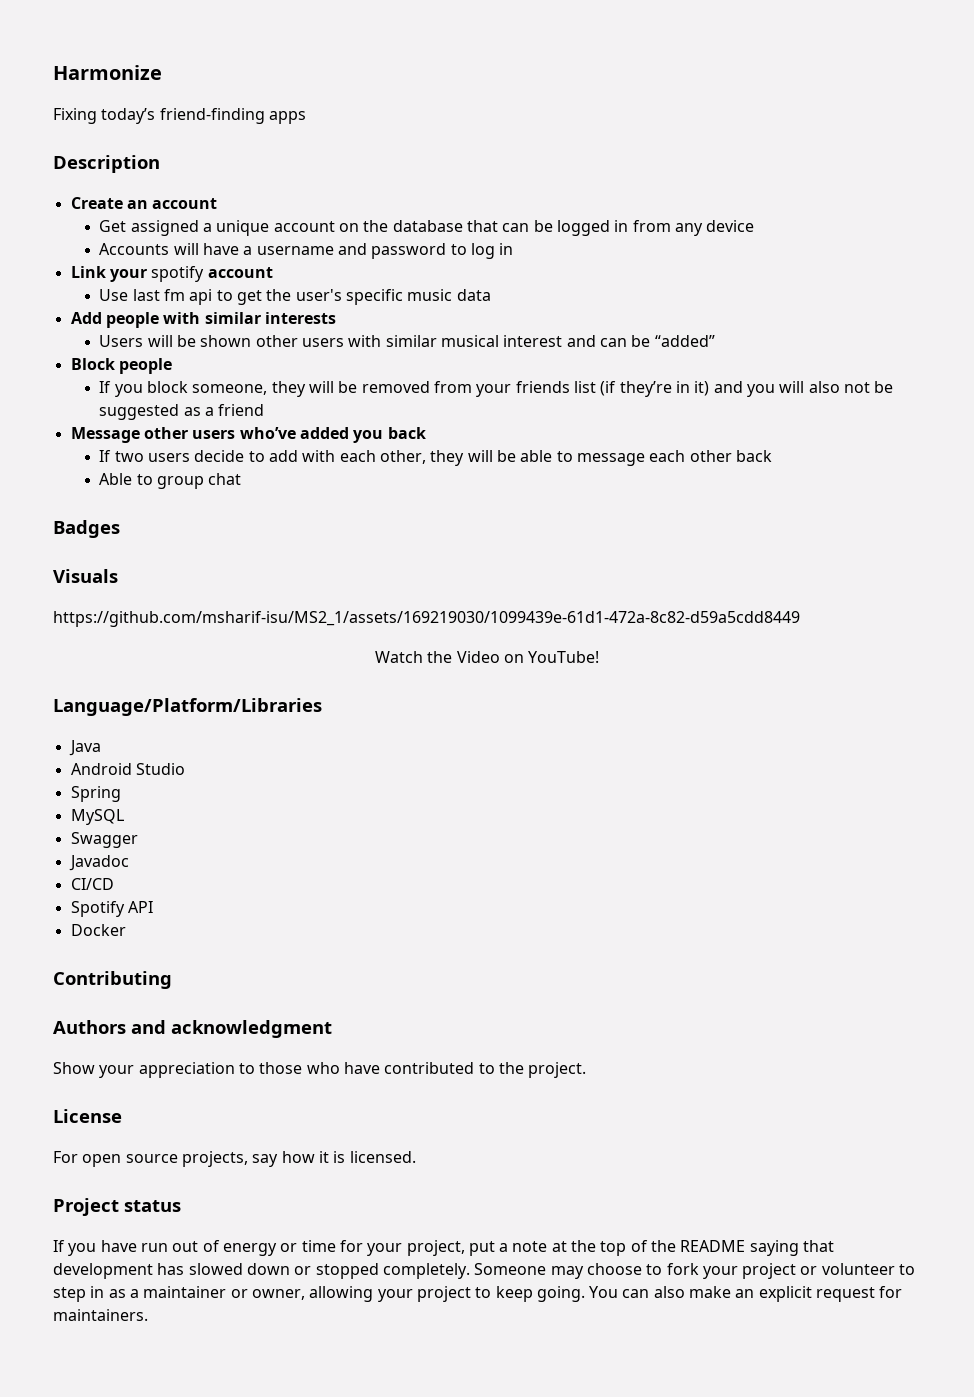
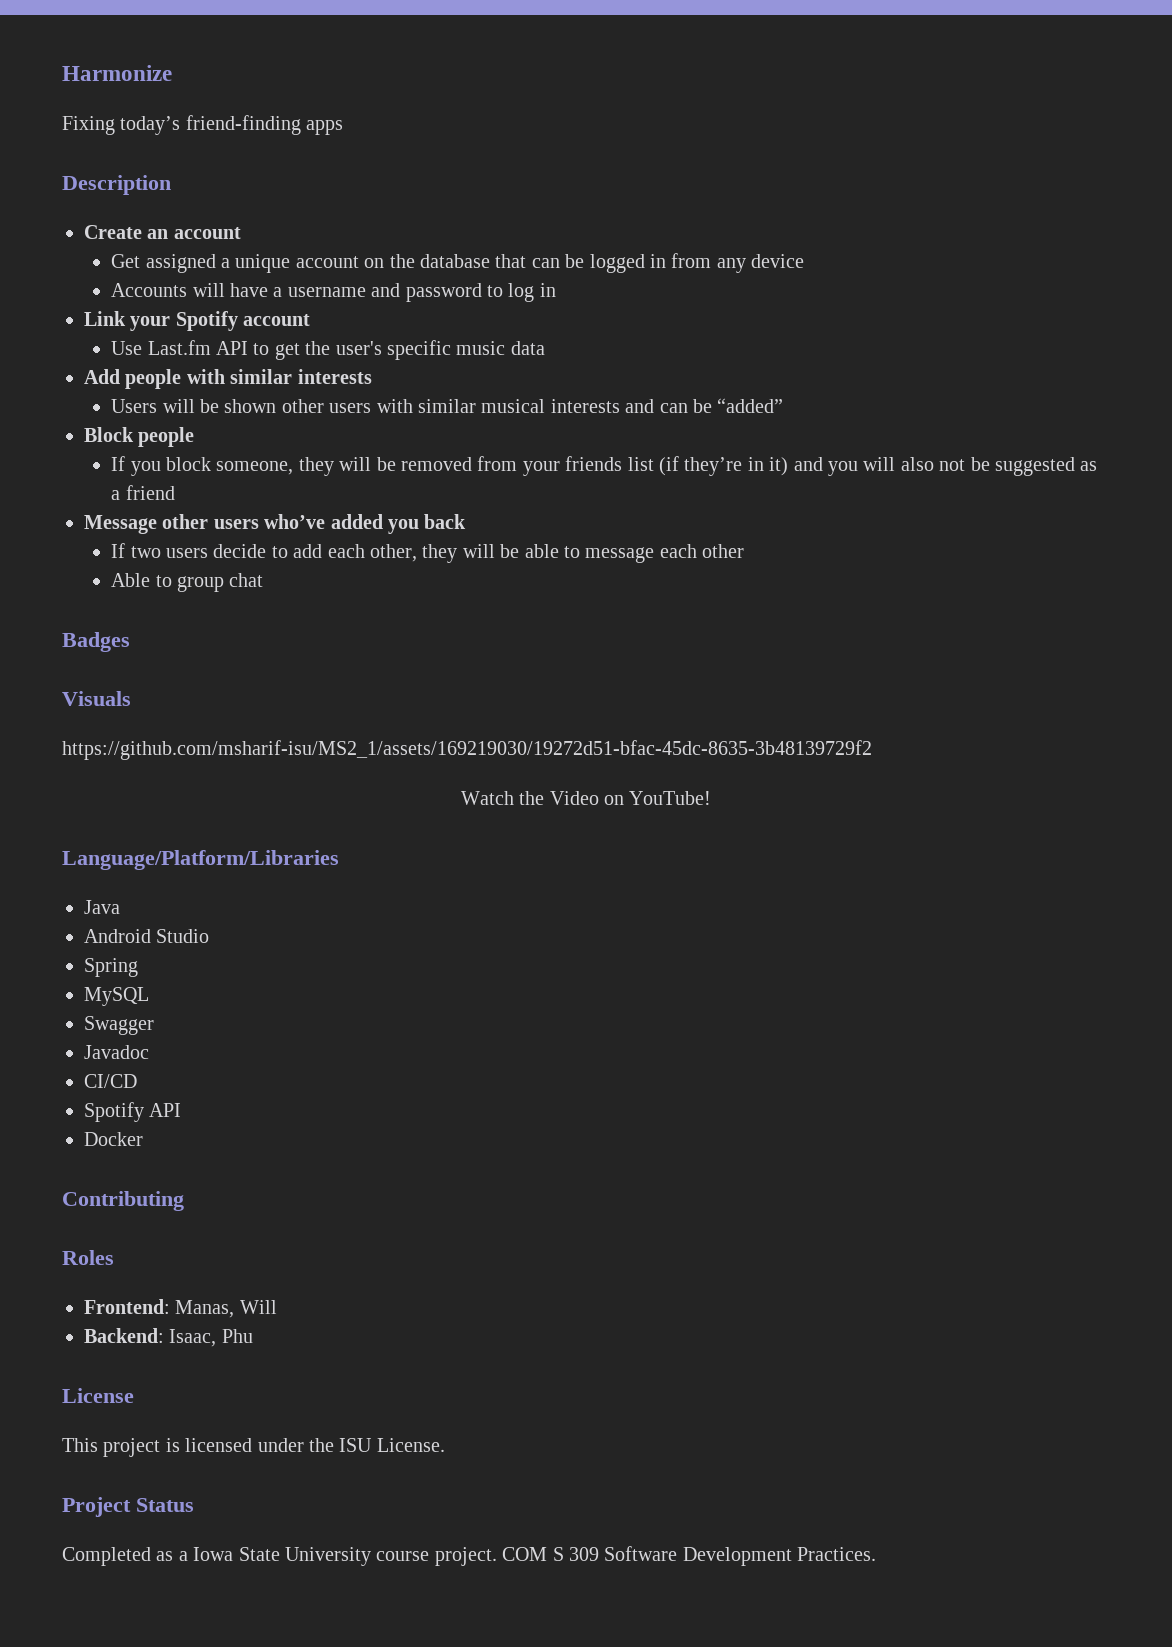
- Link your spotify account
+ Link your Spotify account
- Use last fm api to get the user's specific music data
+ Use Last.fm API to get the user's specific music data
- Users will be shown other users with similar musical interest and can be “added”
+ Users will be shown other users with similar musical interests and can be “added”
- If two users decide to add with each other, they will be able to message each other back
+ If two users decide to add each other, they will be able to message each other
- https://github.com/msharif-isu/MS2_1/assets/169219030/1099439e-61d1-472a-8c82-d59a5cdd8449
+ https://github.com/msharif-isu/MS2_1/assets/169219030/19272d51-bfac-45dc-8635-3b48139729f2
- Authors and acknowledgment
- Show your appreciation to those who have contributed to the project.
+ Roles
+ Frontend: Manas, Will
+ Backend: Isaac, Phu
  License
- For open source projects, say how it is licensed.
- Project status
- If you have run out of energy or time for your project, put a note at the top of the README saying that development has slowed down or stopped completely. Someone may choose to fork your project or volunteer to step in as a maintainer or owner, allowing your project to keep going. You can also make an explicit request for maintainers.
+ This project is licensed under the ISU License.
+ Project Status
+ Completed as a Iowa State University course project. COM S 309 Software Development Practices.

